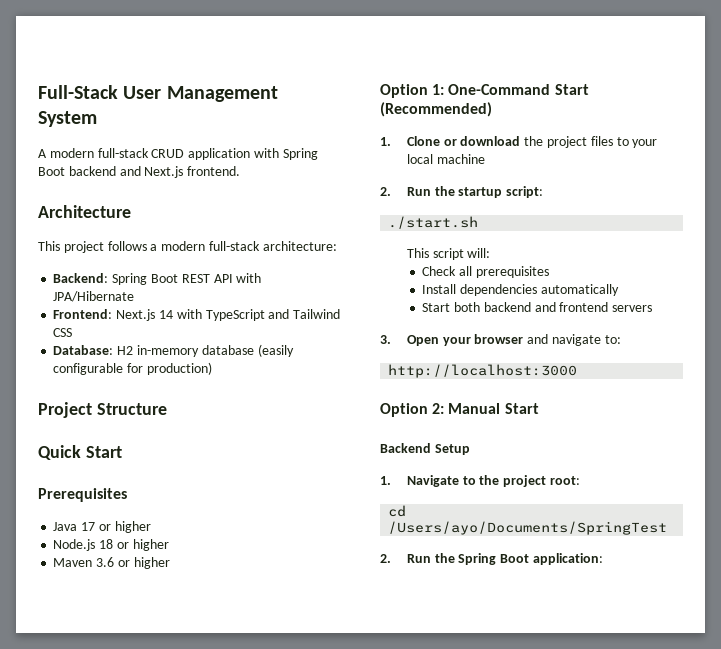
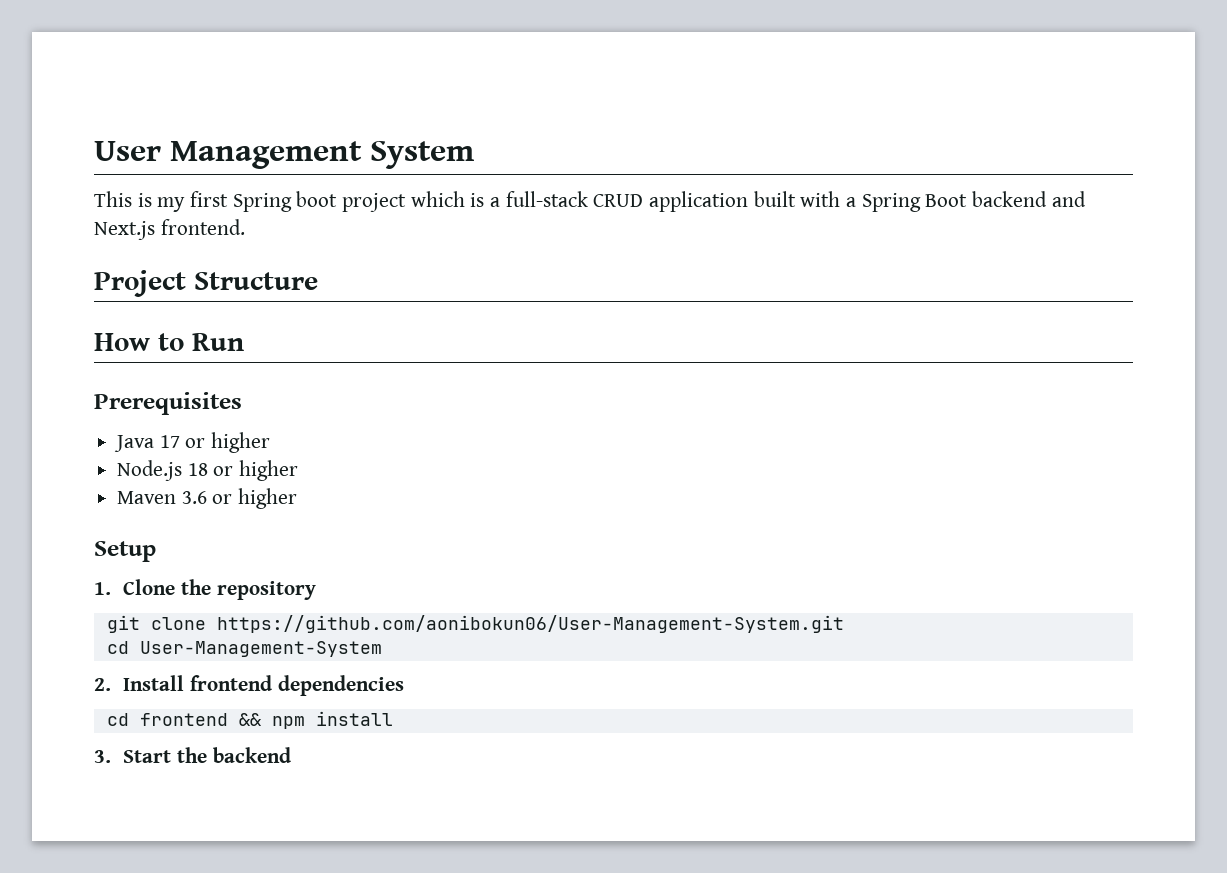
- Full-Stack User Management System
+ User Management System
- A modern full-stack CRUD application with Spring Boot backend and Next.js frontend.
+ This is my first Spring boot project which is a full-stack CRUD application built with a Spring Boot backend and Next.js frontend.
- Architecture
- This project follows a modern full-stack architecture:
- Backend: Spring Boot REST API with JPA/Hibernate
- Frontend: Next.js 14 with TypeScript and Tailwind CSS
- Database: H2 in-memory database (easily configurable for production)
- Quick Start
+ How to Run
- Option 1: One-Command Start (Recommended)
- 1. Clone or download the project files to your local machine
- 2. Run the startup script:
- ./start.sh
- This script will:
- Check all prerequisites
- Install dependencies automatically
- Start both backend and frontend servers
- 3. Open your browser and navigate to:
- http://localhost:3000
- Option 2: Manual Start
- Backend Setup
- 1. Navigate to the project root:
- cd /Users/ayo/Documents/SpringTest
- 2. Run the Spring Boot application:
+ Setup
+ 1. Clone the repository
+ git clone https://github.com/aonibokun06/User-Management-System.git
+ cd User-Management-System
+ 2. Install frontend dependencies
+ cd frontend && npm install
+ 3. Start the backend

